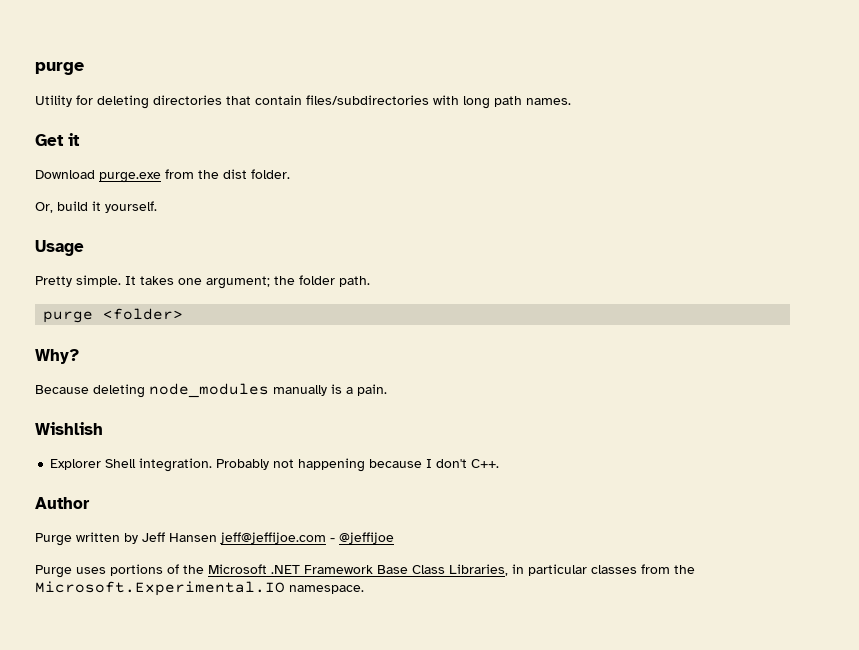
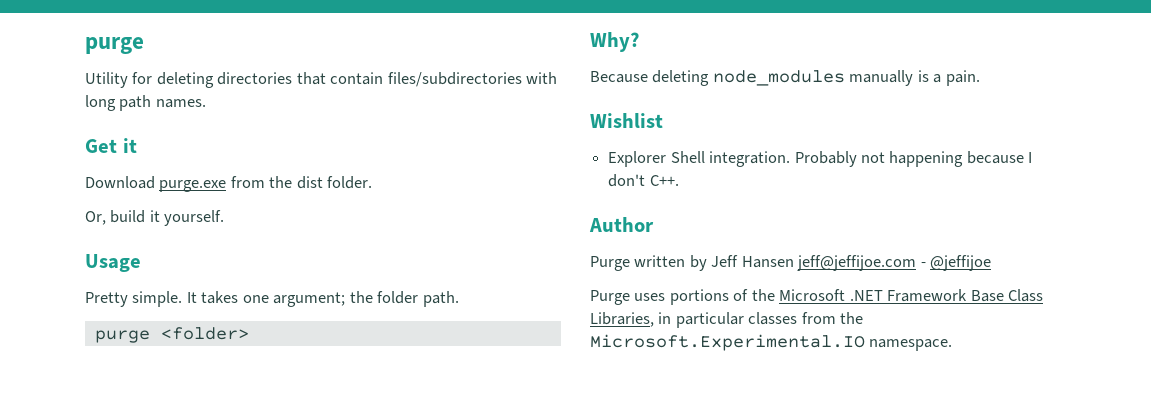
- Wishlish
+ Wishlist

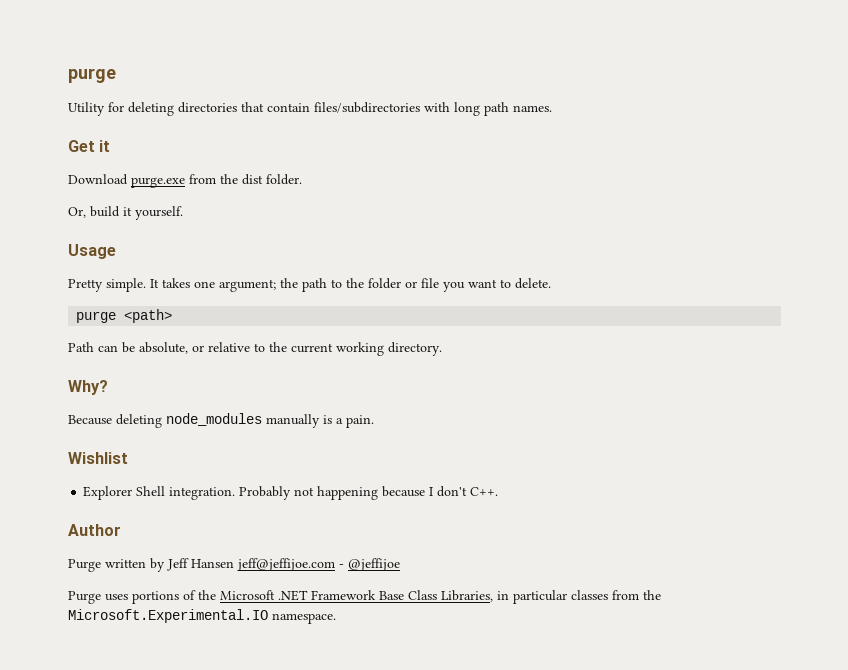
- It takes one argument; the folder path.
- purge <folder>
+ It takes one argument; the path to the folder or file you want to delete.
+ purge <path>
+ Path can be absolute, or relative to the current working directory.

